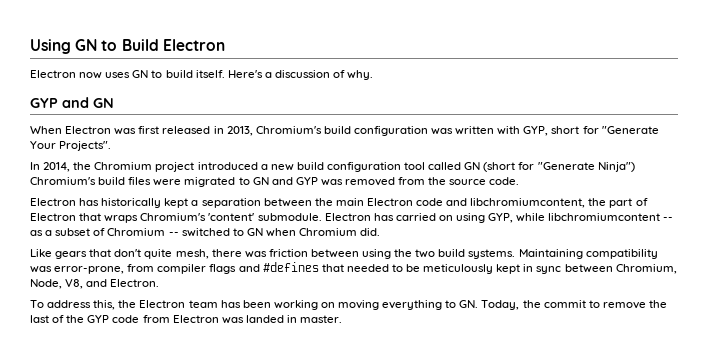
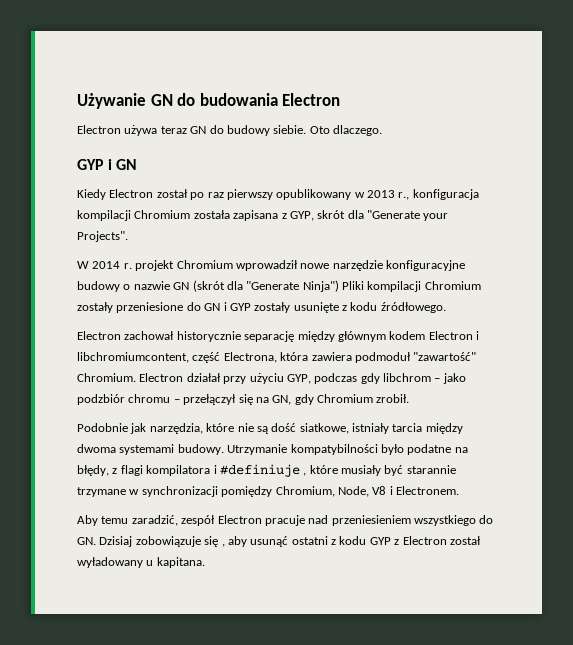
- Using GN to Build Electron
- Electron now uses GN to build itself. Here's a discussion of why.
- GYP and GN
+ Używanie GN do budowania Electron
+ Electron używa teraz GN do budowy siebie. Oto dlaczego.
+ GYP i GN
- When Electron was first released in 2013, Chromium's build configuration was written with GYP, short for "Generate Your Projects".
- In 2014, the Chromium project introduced a new build configuration tool called GN (short for "Generate Ninja") Chromium's build files were migrated to GN and GYP was removed from the source code.
- Electron has historically kept a separation between the main Electron code and libchromiumcontent, the part of Electron that wraps Chromium's 'content' submodule. Electron has carried on using GYP, while libchromiumcontent -- as a subset of Chromium -- switched to GN when Chromium did.
- Like gears that don't quite mesh, there was friction between using the two build systems. Maintaining compatibility was error-prone, from compiler flags and #defines that needed to be meticulously kept in sync between Chromium, Node, V8, and Electron.
- To address this, the Electron team has been working on moving everything to GN. Today, the commit to remove the last of the GYP code from Electron was landed in master.
+ Kiedy Electron został po raz pierwszy opublikowany w 2013 r., konfiguracja kompilacji Chromium została zapisana z GYP, skrót dla "Generate your Projects".
+ W 2014 r. projekt Chromium wprowadził nowe narzędzie konfiguracyjne budowy o nazwie GN (skrót dla "Generate Ninja") Pliki kompilacji Chromium zostały przeniesione do GN i GYP zostały usunięte z kodu źródłowego.
+ Electron zachował historycznie separację między głównym kodem Electron i libchromiumcontent, część Electrona, która zawiera podmoduł "zawartość" Chromium. Electron działał przy użyciu GYP, podczas gdy libchrom – jako podzbiór chromu – przełączył się na GN, gdy Chromium zrobił.
+ Podobnie jak narzędzia, które nie są dość siatkowe, istniały tarcia między dwoma systemami budowy. Utrzymanie kompatybilności było podatne na błędy, z flagi kompilatora i #definiuje , które musiały być starannie trzymane w synchronizacji pomiędzy Chromium, Node, V8 i Electronem.
+ Aby temu zaradzić, zespół Electron pracuje nad przeniesieniem wszystkiego do GN. Dzisiaj zobowiązuje się , aby usunąć ostatni z kodu GYP z Electron został wyładowany u kapitana.

